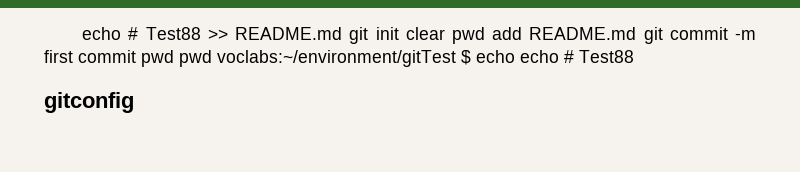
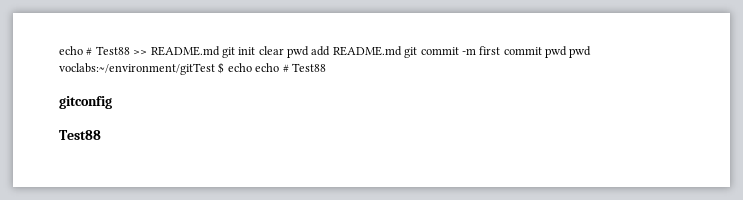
  gitconfig
+ Test88

